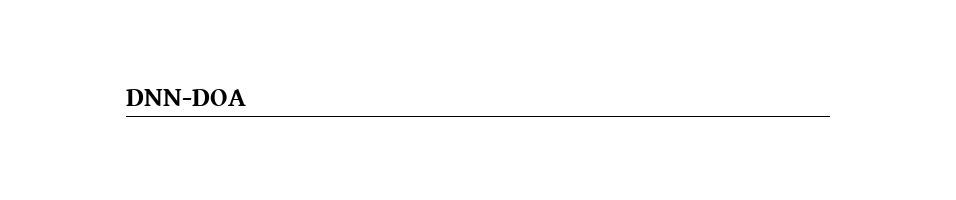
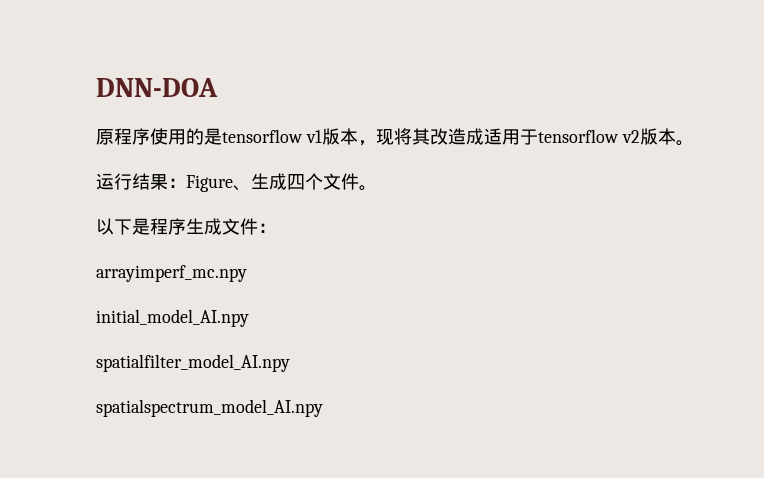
+ 原程序使用的是tensorflow v1版本，现将其改造成适用于tensorflow v2版本。
+ 运行结果：Figure、生成四个文件。
+ 以下是程序生成文件：
+ arrayimperf_mc.npy
+ initial_model_AI.npy
+ spatialfilter_model_AI.npy
+ spatialspectrum_model_AI.npy

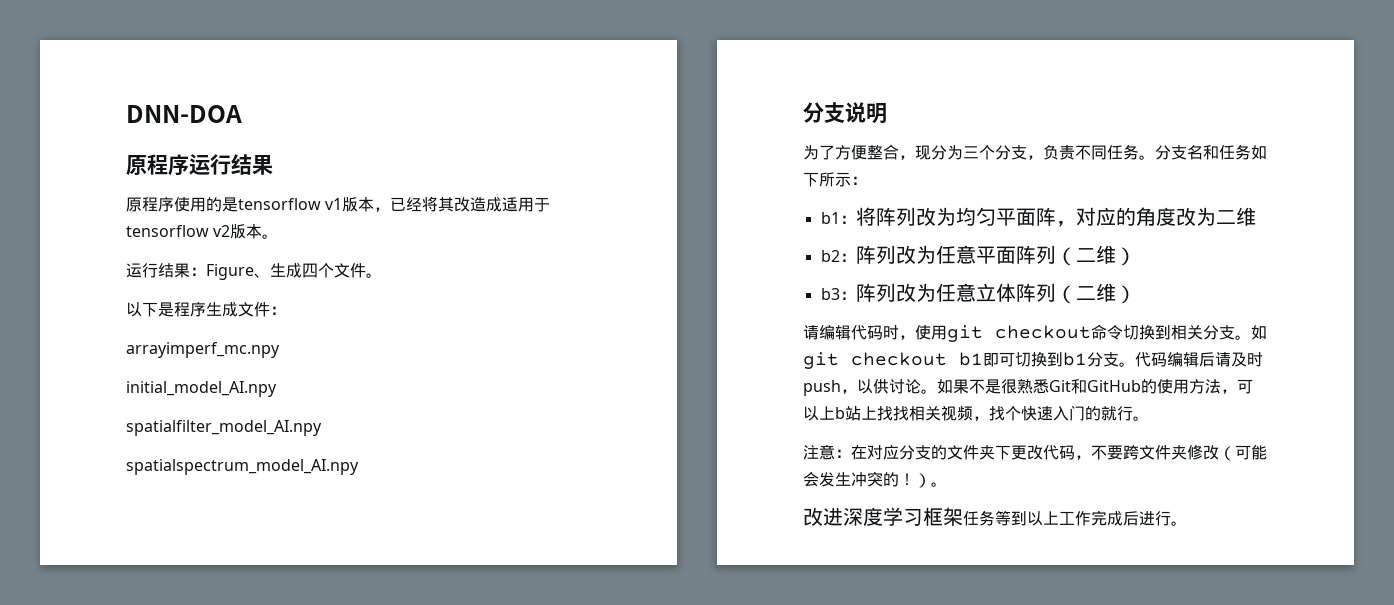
+ 原程序运行结果
- 原程序使用的是tensorflow v1版本，现将其改造成适用于tensorflow v2版本。
+ 原程序使用的是tensorflow v1版本，已经将其改造成适用于tensorflow v2版本。
+ 分支说明
+ 为了方便整合，现分为三个分支，负责不同任务。分支名和任务如下所示：
+ b1：将阵列改为均匀平面阵，对应的角度改为二维
+ b2：阵列改为任意平面阵列（二维）
+ b3：阵列改为任意立体阵列（二维）
+ 请编辑代码时，使用git checkout命令切换到相关分支。如git checkout b1即可切换到b1分支。代码编辑后请及时push，以供讨论。如果不是很熟悉Git和GitHub的使用方法，可以上b站上找找相关视频，找个快速入门的就行。
+ 注意：在对应分支的文件夹下更改代码，不要跨文件夹修改（可能会发生冲突的！）。
+ 改进深度学习框架任务等到以上工作完成后进行。

